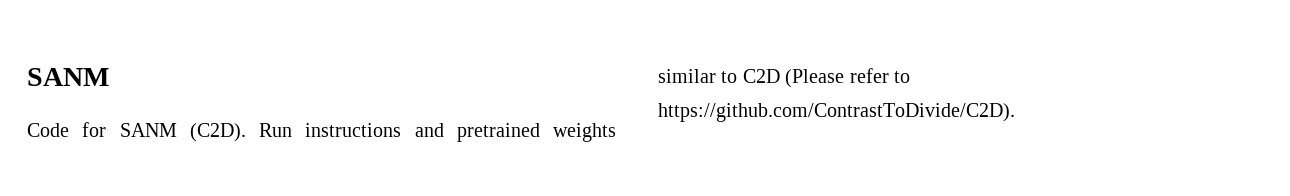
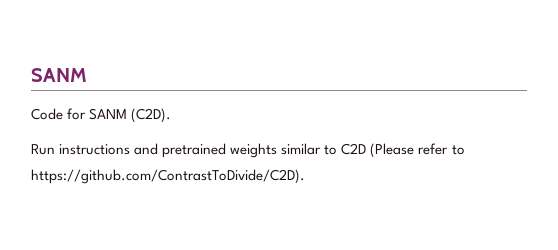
- Code for SANM (C2D). Run instructions and pretrained weights similar to C2D (Please refer to https://github.com/ContrastToDivide/C2D).
+ Code for SANM (C2D).
+ Run instructions and pretrained weights similar to C2D (Please refer to https://github.com/ContrastToDivide/C2D).

